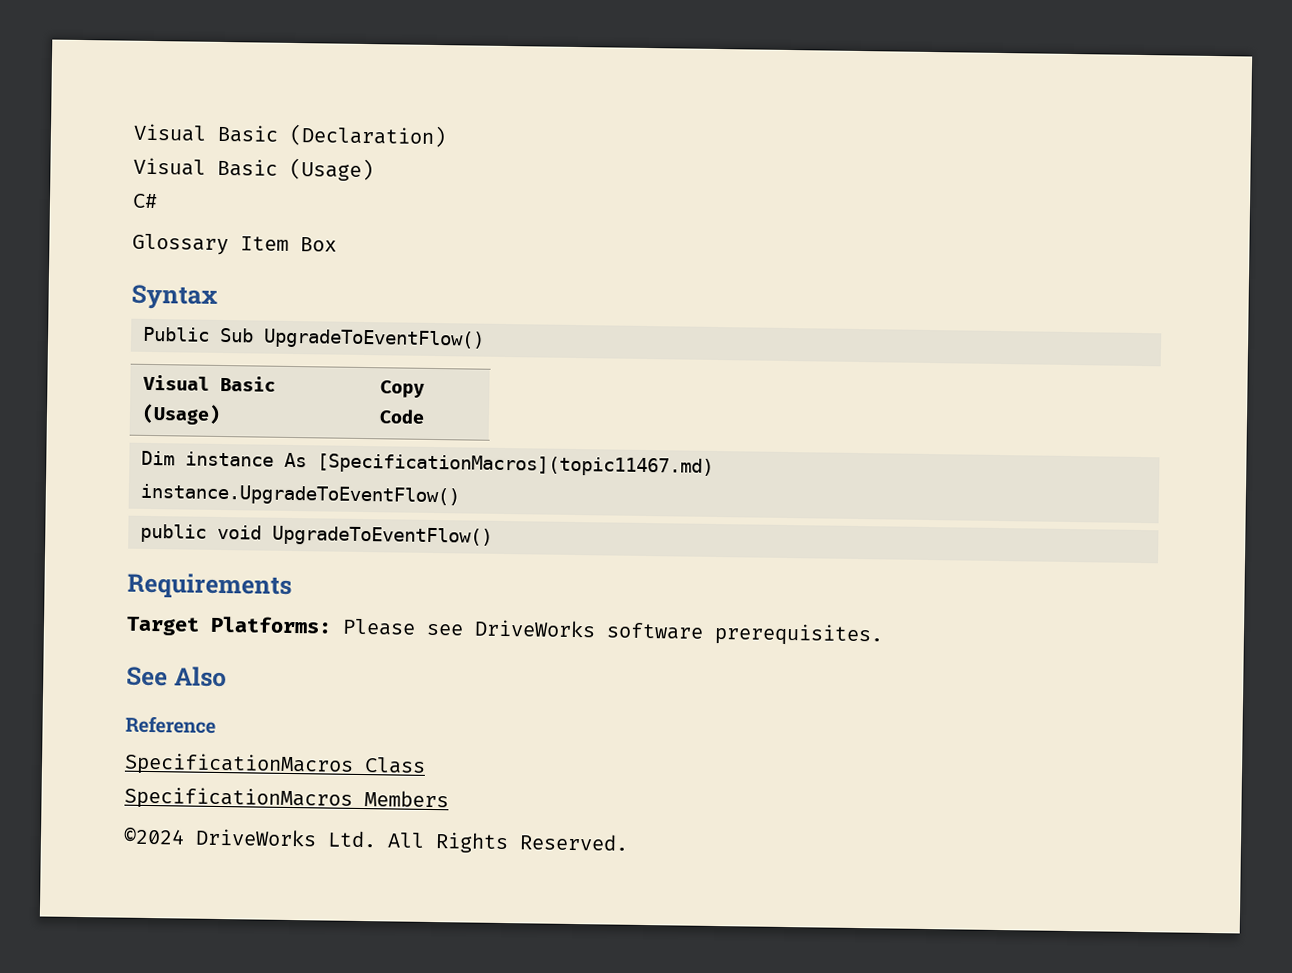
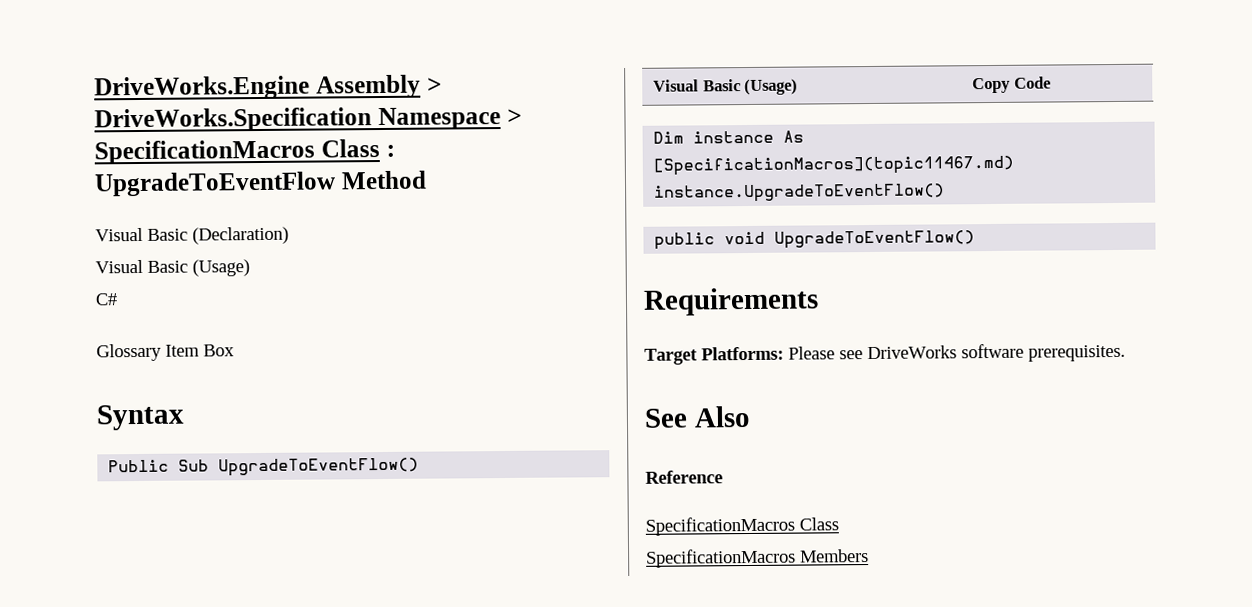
+ DriveWorks.Engine Assembly > DriveWorks.Specification Namespace > SpecificationMacros Class : UpgradeToEventFlow Method
- ©2024 DriveWorks Ltd. All Rights Reserved.

